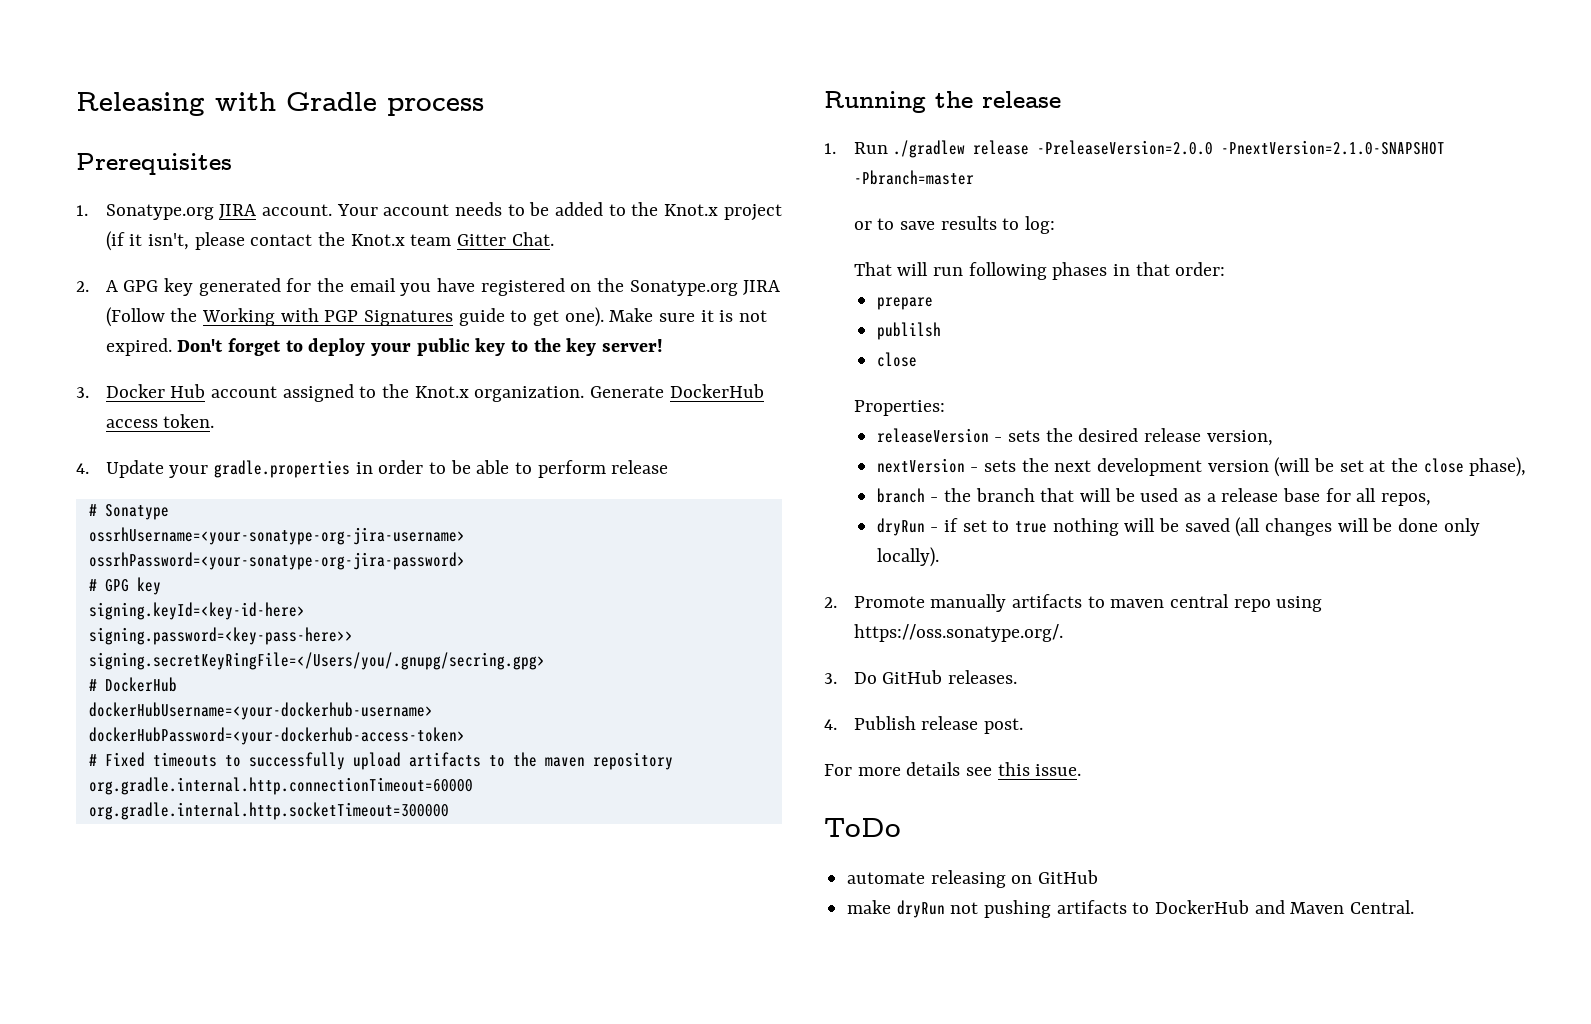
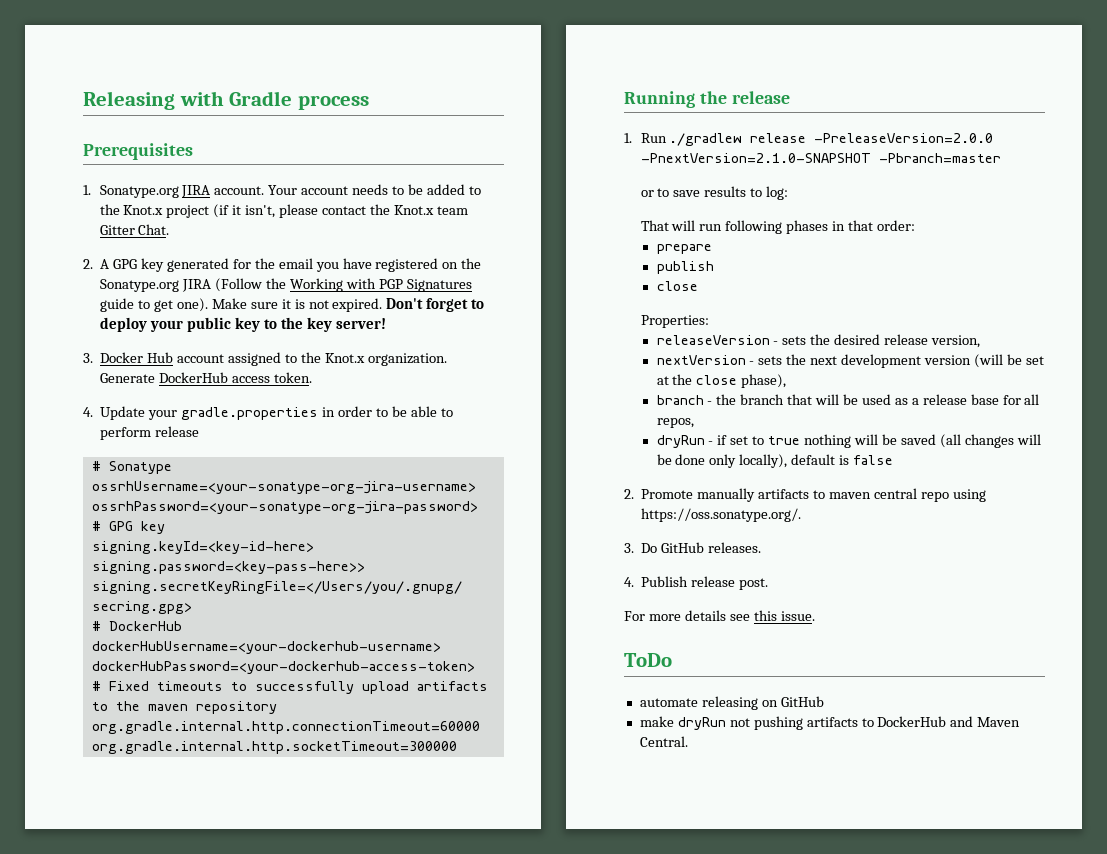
- publilsh
+ publish
- dryRun - if set to true nothing will be saved (all changes will be done only locally).
+ dryRun - if set to true nothing will be saved (all changes will be done only locally), default is false

